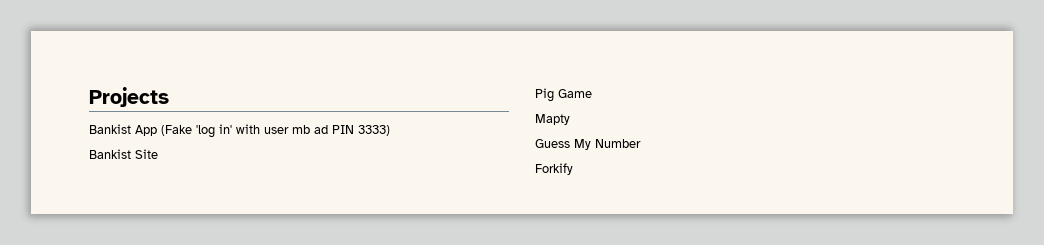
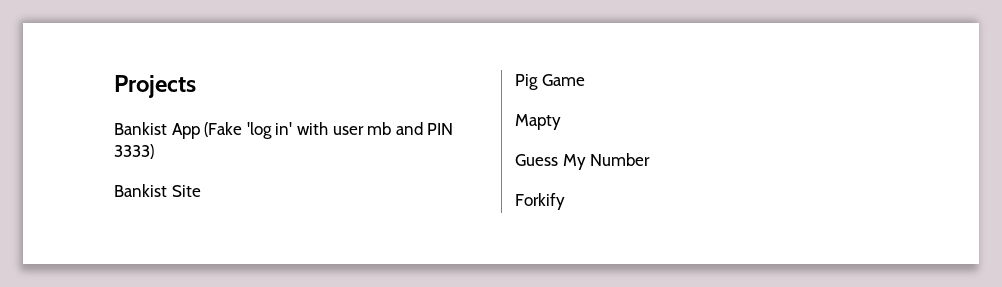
- Bankist App (Fake 'log in' with user mb ad PIN 3333)
+ Bankist App (Fake 'log in' with user mb and PIN 3333)

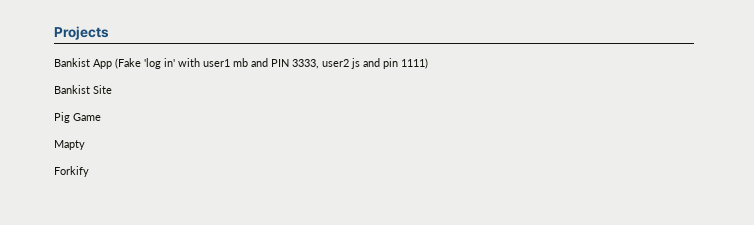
- Bankist App (Fake 'log in' with user mb and PIN 3333)
+ Bankist App (Fake 'log in' with user1 mb and PIN 3333, user2 js and pin 1111)
- Guess My Number

